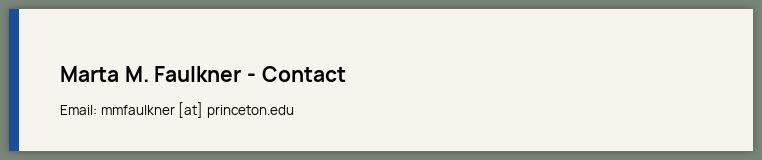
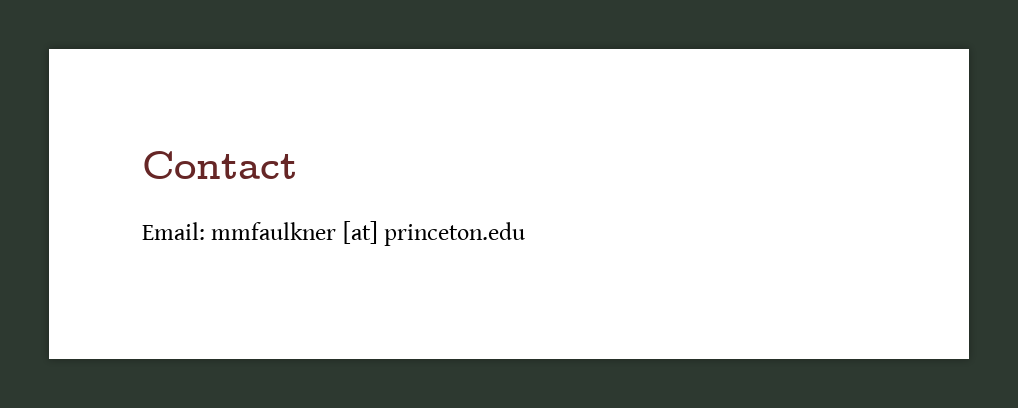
- Marta M. Faulkner - Contact
+ Contact

